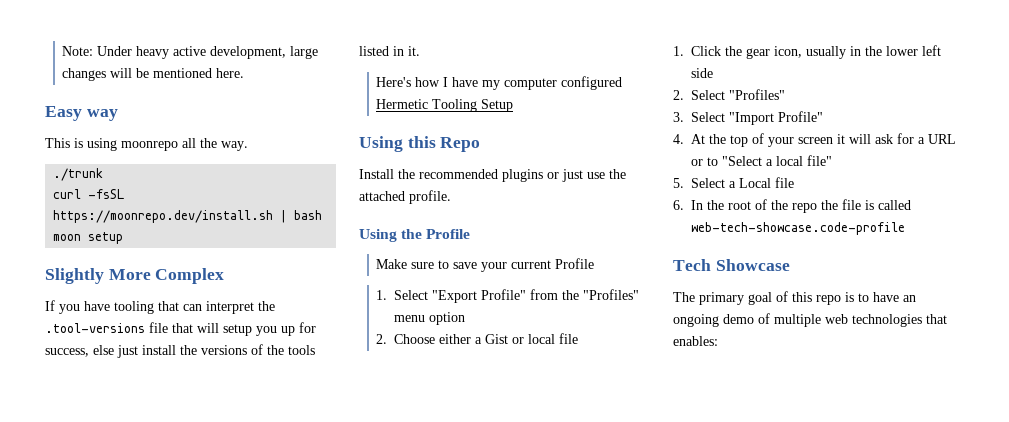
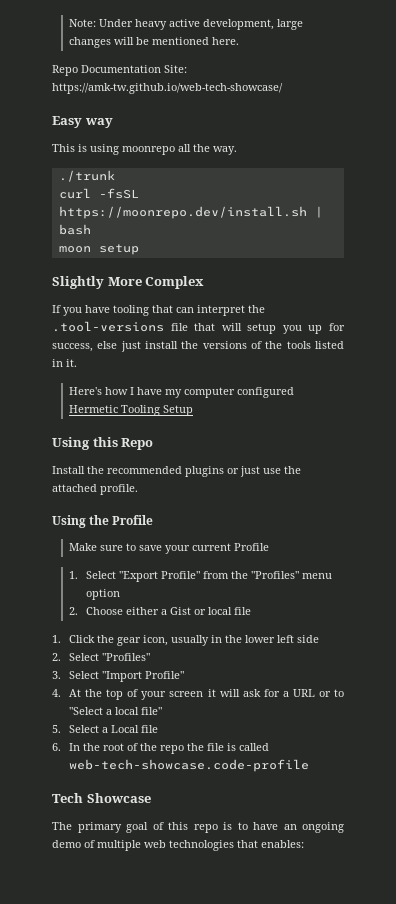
+ Repo Documentation Site: https://amk-tw.github.io/web-tech-showcase/

